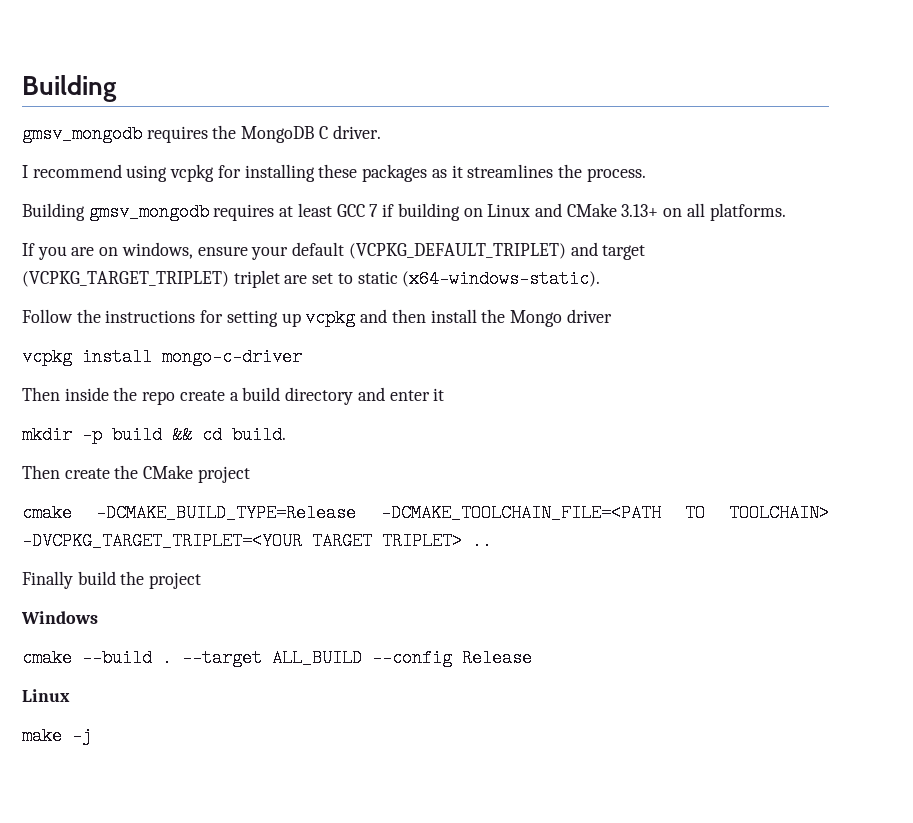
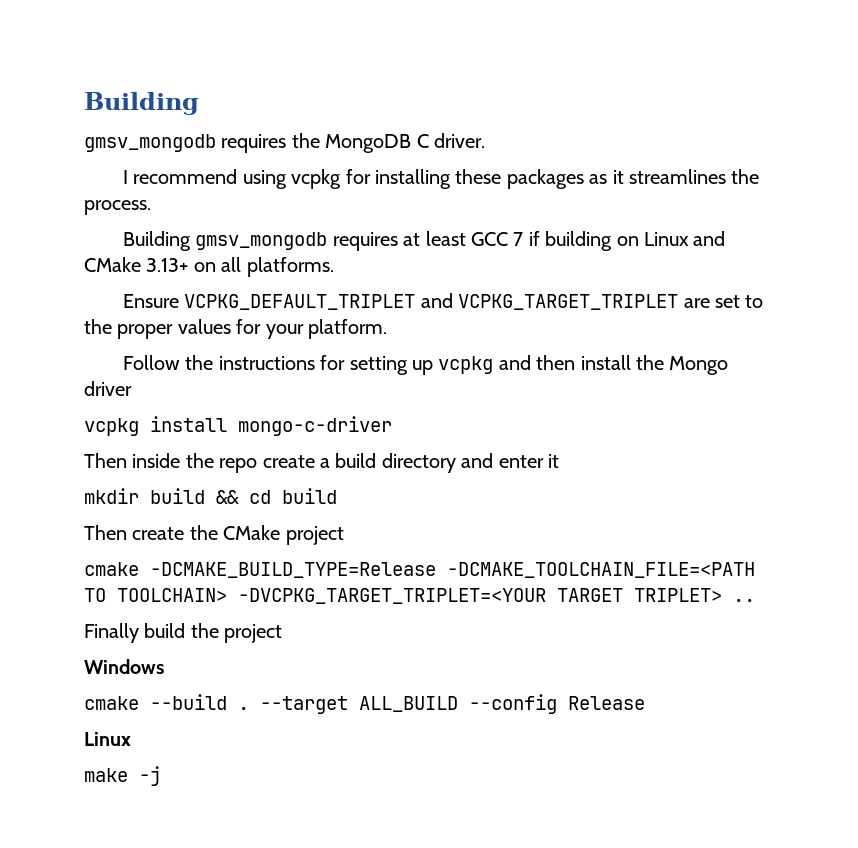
- If you are on windows, ensure your default (VCPKG_DEFAULT_TRIPLET) and target (VCPKG_TARGET_TRIPLET) triplet are set to static (x64-windows-static).
+ Ensure VCPKG_DEFAULT_TRIPLET and VCPKG_TARGET_TRIPLET are set to the proper values for your platform.
- mkdir -p build && cd build.
+ mkdir build && cd build

